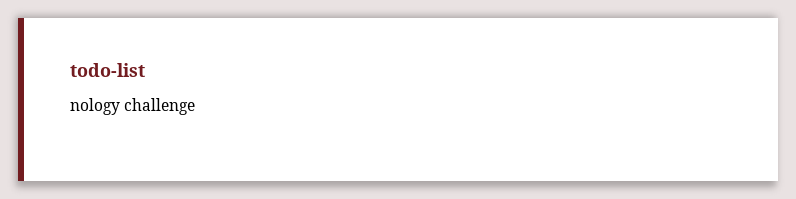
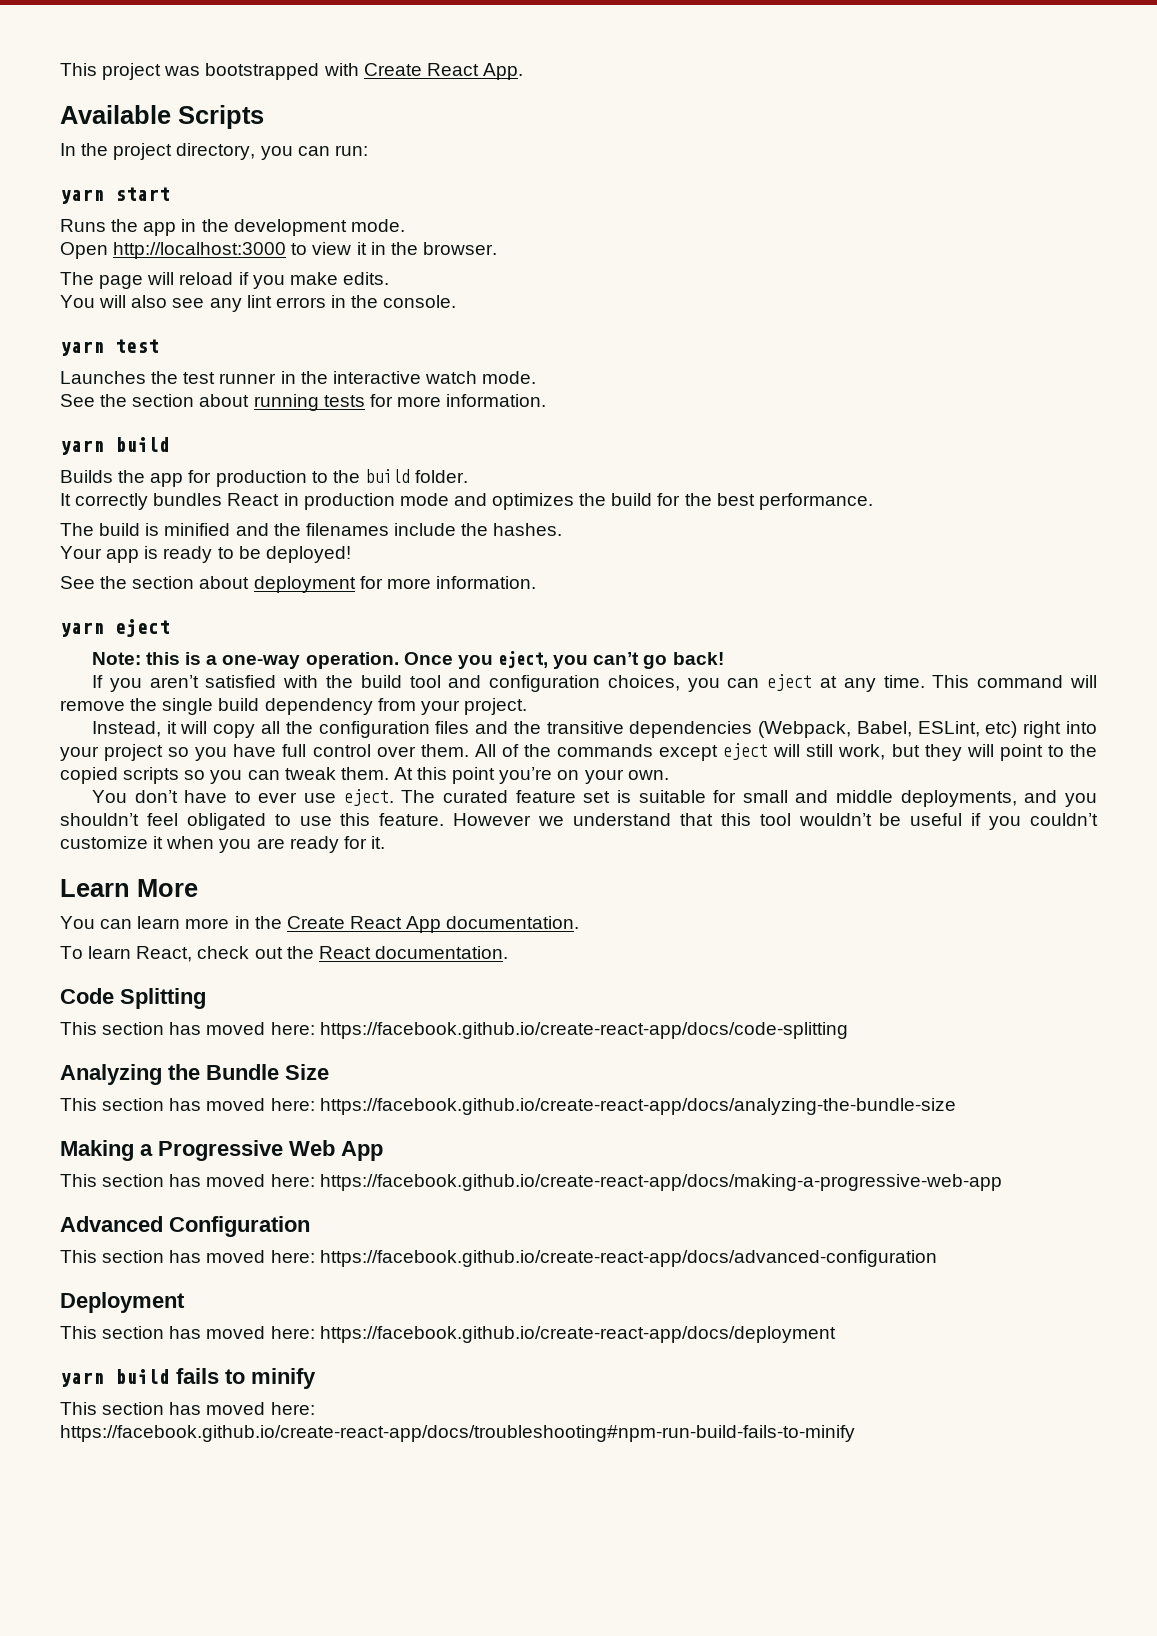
- todo-list
- nology challenge
+ This project was bootstrapped with Create React App.
+ Available Scripts
+ In the project directory, you can run:
+ yarn start
+ Runs the app in the development mode.
+ Open http://localhost:3000 to view it in the browser.
+ The page will reload if you make edits.
+ You will also see any lint errors in the console.
+ yarn test
+ Launches the test runner in the interactive watch mode.
+ See the section about running tests for more information.
+ yarn build
+ Builds the app for production to the build folder.
+ It correctly bundles React in production mode and optimizes the build for the best performance.
+ The build is minified and the filenames include the hashes.
+ Your app is ready to be deployed!
+ See the section about deployment for more information.
+ yarn eject
+ Note: this is a one-way operation. Once you eject, you can’t go back!
+ If you aren’t satisfied with the build tool and configuration choices, you can eject at any time. This command will remove the single build dependency from your project.
+ Instead, it will copy all the configuration files and the transitive dependencies (Webpack, Babel, ESLint, etc) right into your project so you have full control over them. All of the commands except eject will still work, but they will point to the copied scripts so you can tweak them. At this point you’re on your own.
+ You don’t have to ever use eject. The curated feature set is suitable for small and middle deployments, and you shouldn’t feel obligated to use this feature. However we understand that this tool wouldn’t be useful if you couldn’t customize it when you are ready for it.
+ Learn More
+ You can learn more in the Create React App documentation.
+ To learn React, check out the React documentation.
+ Code Splitting
+ This section has moved here: https://facebook.github.io/create-react-app/docs/code-splitting
+ Analyzing the Bundle Size
+ This section has moved here: https://facebook.github.io/create-react-app/docs/analyzing-the-bundle-size
+ Making a Progressive Web App
+ This section has moved here: https://facebook.github.io/create-react-app/docs/making-a-progressive-web-app
+ Advanced Configuration
+ This section has moved here: https://facebook.github.io/create-react-app/docs/advanced-configuration
+ Deployment
+ This section has moved here: https://facebook.github.io/create-react-app/docs/deployment
+ yarn build fails to minify
+ This section has moved here: https://facebook.github.io/create-react-app/docs/troubleshooting#npm-run-build-fails-to-minify

